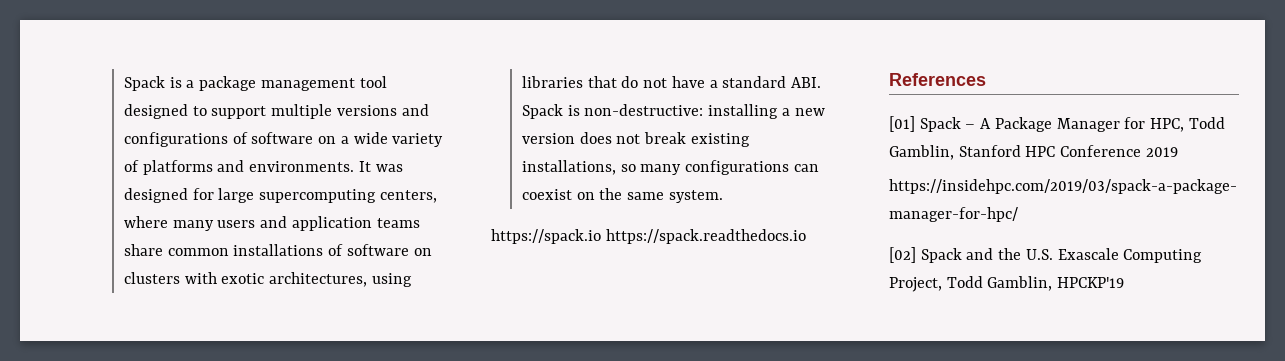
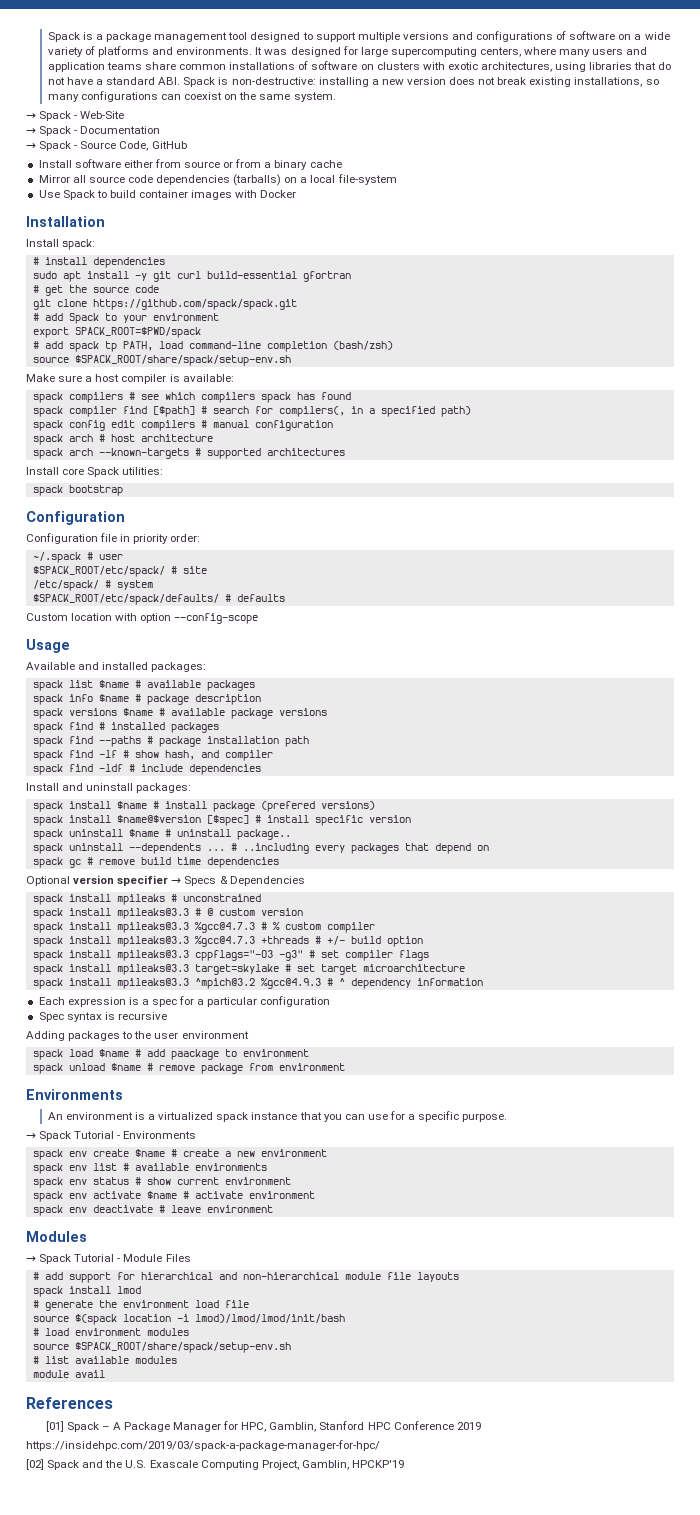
- https://spack.io https://spack.readthedocs.io
+ → Spack - Web-Site
+ → Spack - Documentation
+ → Spack - Source Code, GitHub
+ Install software either from source or from a binary cache
+ Mirror all source code dependencies (tarballs) on a local file-system
+ Use Spack to build container images with Docker
+ Installation
+ Install spack:
+ # install dependencies
+ sudo apt install -y git curl build-essential gfortran
+ # get the source code
+ git clone https://github.com/spack/spack.git
+ # add Spack to your environment
+ export SPACK_ROOT=$PWD/spack
+ # add spack tp PATH, load command-line completion (bash/zsh)
+ source $SPACK_ROOT/share/spack/setup-env.sh
+ Make sure a host compiler is available:
+ spack compilers # see which compilers spack has found
+ spack compiler find [$path] # search for compilers(, in a specified path)
+ spack config edit compilers # manual configuration
+ spack arch # host architecture
+ spack arch --known-targets # supported architectures
+ Install core Spack utilities:
+ spack bootstrap
+ Configuration
+ Configuration file in priority order:
+ ~/.spack # user
+ $SPACK_ROOT/etc/spack/ # site
+ /etc/spack/ # system
+ $SPACK_ROOT/etc/spack/defaults/ # defaults
+ Custom location with option --config-scope
+ Usage
+ Available and installed packages:
+ spack list $name # available packages
+ spack info $name # package description
+ spack versions $name # available package versions
+ spack find # installed packages
+ spack find --paths # package installation path
+ spack find -lf # show hash, and compiler
+ spack find -ldf # include dependencies
+ Install and uninstall packages:
+ spack install $name # install package (prefered versions)
+ spack install $name@$version [$spec] # install specific version
+ spack uninstall $name # uninstall package..
+ spack uninstall --dependents ... # ..including every packages that depend on
+ spack gc # remove build time dependencies
+ Optional version specifier → Specs & Dependencies
+ spack install mpileaks # unconstrained
+ spack install mpileaks@3.3 # @ custom version
+ spack install mpileaks@3.3 %gcc@4.7.3 # % custom compiler
+ spack install mpileaks@3.3 %gcc@4.7.3 +threads # +/- build option
+ spack install mpileaks@3.3 cppflags="-O3 –g3" # set compiler flags
+ spack install mpileaks@3.3 target=skylake # set target microarchitecture
+ spack install mpileaks@3.3 ^mpich@3.2 %gcc@4.9.3 # ^ dependency information
+ Each expression is a spec for a particular configuration
+ Spec syntax is recursive
+ Adding packages to the user environment
+ spack load $name # add paackage to environment
+ spack unload $name # remove package from environment
+ Environments
+ An environment is a virtualized spack instance that you can use for a specific purpose.
+ → Spack Tutorial - Environments
+ spack env create $name # create a new environment
+ spack env list # available environments
+ spack env status # show current environment
+ spack env activate $name # activate environment
+ spack env deactivate # leave environment
+ Modules
+ → Spack Tutorial - Module Files
+ # add support for hierarchical and non-hierarchical module file layouts
+ spack install lmod
+ # generate the environment load file
+ source $(spack location -i lmod)/lmod/lmod/init/bash
+ # load environment modules
+ source $SPACK_ROOT/share/spack/setup-env.sh
+ # list available modules
+ module avail
- [01] Spack – A Package Manager for HPC, Todd Gamblin, Stanford HPC Conference 2019
+ [01] Spack – A Package Manager for HPC, Gamblin, Stanford HPC Conference 2019
- [02] Spack and the U.S. Exascale Computing Project, Todd Gamblin, HPCKP'19
+ [02] Spack and the U.S. Exascale Computing Project, Gamblin, HPCKP'19

